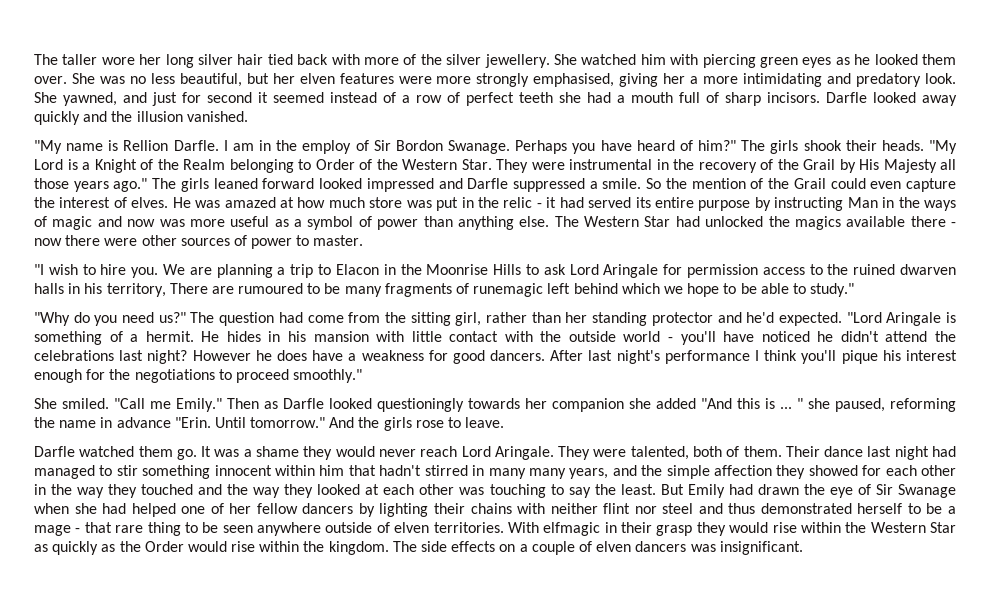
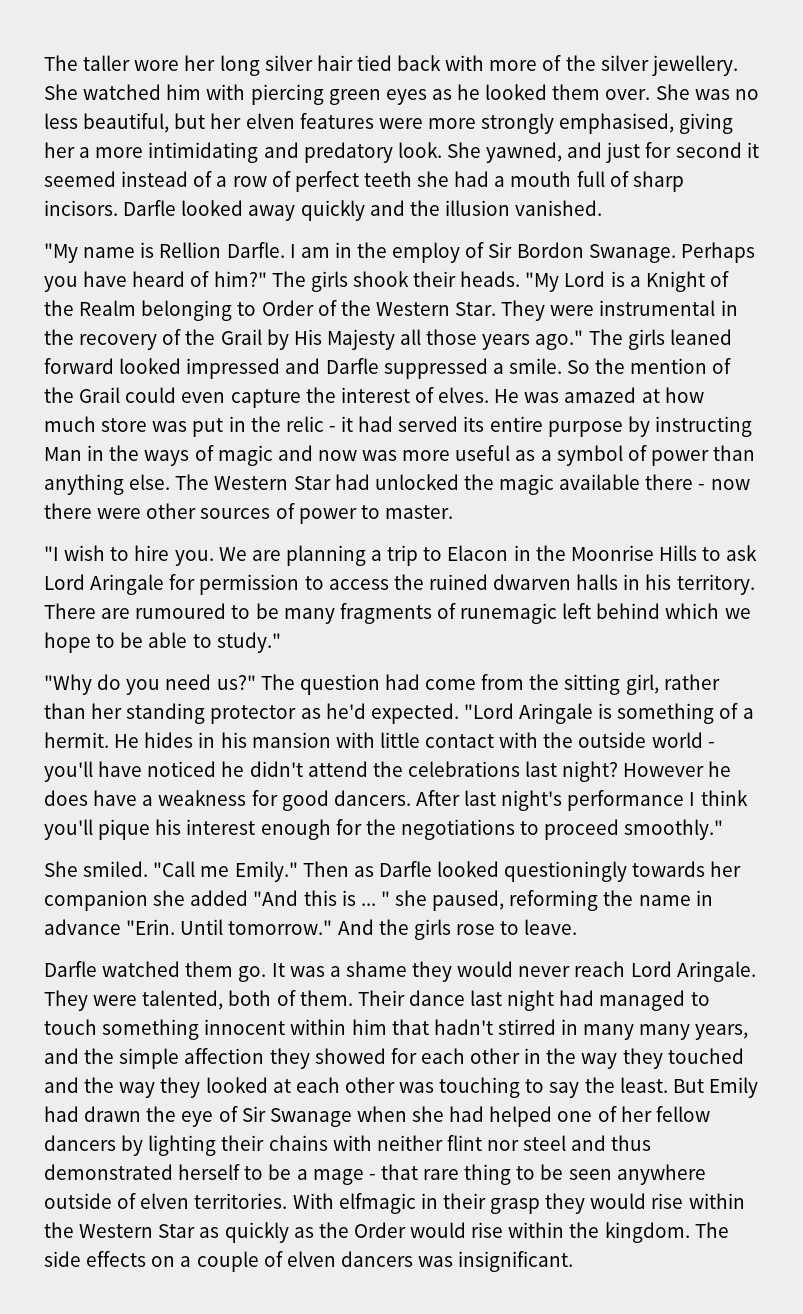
- The Western Star had unlocked the magics available there - now there were other sources of power to master.
+ The Western Star had unlocked the magic available there - now there were other sources of power to master.
- We are planning a trip to Elacon in the Moonrise Hills to ask Lord Aringale for permission access to the ruined dwarven halls in his territory, There are rumoured to be many fragments of runemagic left behind which we hope to be able to study."
+ We are planning a trip to Elacon in the Moonrise Hills to ask Lord Aringale for permission to access the ruined dwarven halls in his territory. There are rumoured to be many fragments of runemagic left behind which we hope to be able to study."
- The question had come from the sitting girl, rather than her standing protector and he'd expected.
+ The question had come from the sitting girl, rather than her standing protector as he'd expected.
- Their dance last night had managed to stir something innocent within him that hadn't stirred in many many years, and the simple affection they showed for each other in the way they touched and the way they looked at each other was touching to say the least.
+ Their dance last night had managed to touch something innocent within him that hadn't stirred in many many years, and the simple affection they showed for each other in the way they touched and the way they looked at each other was touching to say the least.

